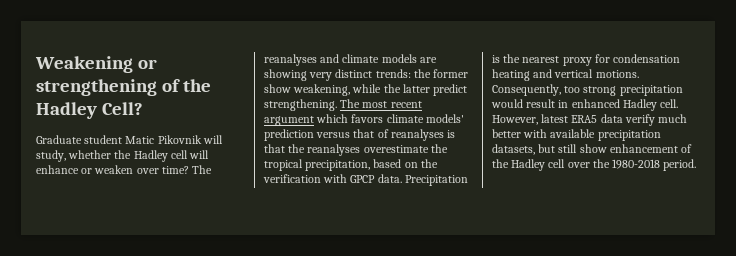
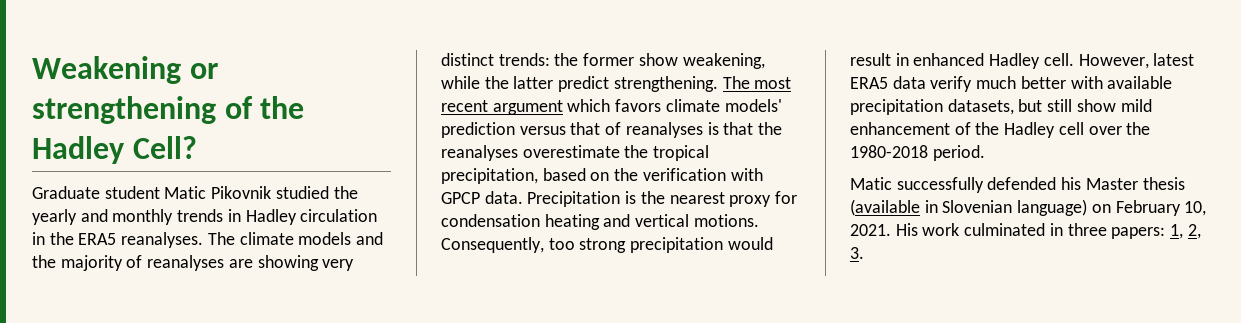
- Graduate student Matic Pikovnik will study, whether the Hadley cell will enhance or weaken over time? The reanalyses and climate models are showing very distinct trends: the former show weakening, while the latter predict strengthening.
+ Graduate student Matic Pikovnik studied the yearly and monthly trends in Hadley circulation in the ERA5 reanalyses. The climate models and the majority of reanalyses are showing very distinct trends: the former show weakening, while the latter predict strengthening.
- However, latest ERA5 data verify much better with available precipitation datasets, but still show enhancement of the Hadley cell over the 1980-2018 period.
+ However, latest ERA5 data verify much better with available precipitation datasets, but still show mild enhancement of the Hadley cell over the 1980-2018 period.
+ Matic successfully defended his Master thesis (available in Slovenian language) on February 10, 2021. His work culminated in three papers: 1, 2, 3.

